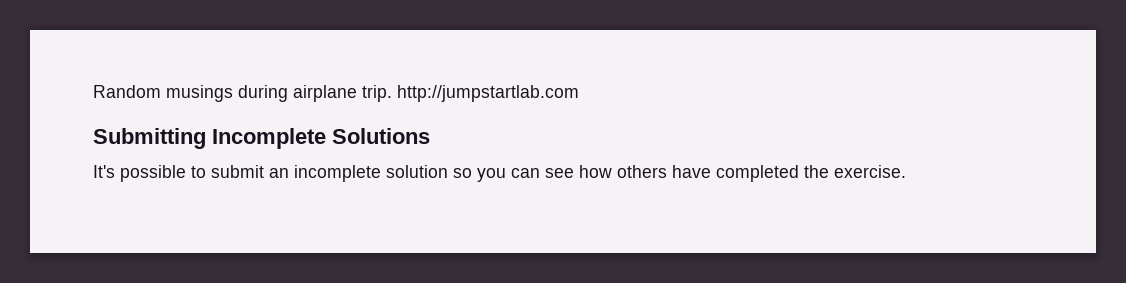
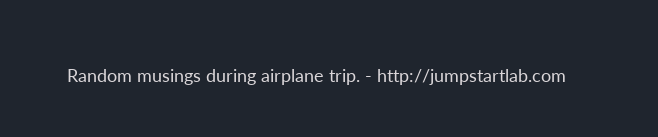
- Random musings during airplane trip. http://jumpstartlab.com
+ Random musings during airplane trip. - http://jumpstartlab.com
- Submitting Incomplete Solutions
- It's possible to submit an incomplete solution so you can see how others have completed the exercise.

